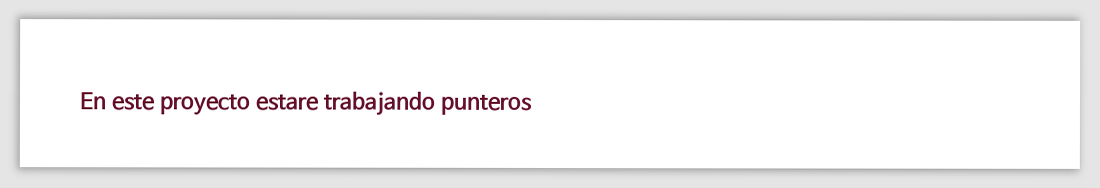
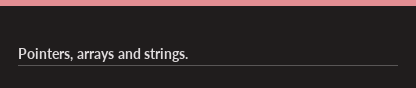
- En este proyecto estare trabajando punteros
+ Pointers, arrays and strings.

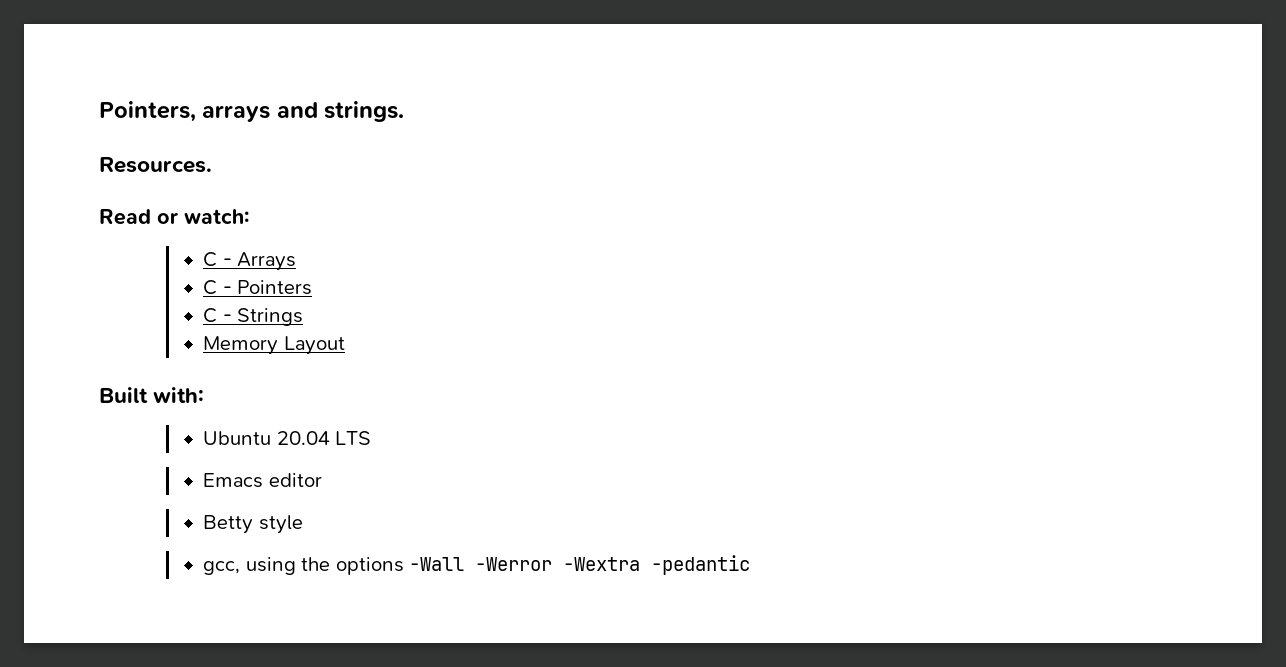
+ Resources.
+ Read or watch:
+ C - Arrays
+ C - Pointers
+ C - Strings
+ Memory Layout
+ Built with:
+ Ubuntu 20.04 LTS
+ Emacs editor
+ Betty style
+ gcc, using the options -Wall -Werror -Wextra -pedantic

